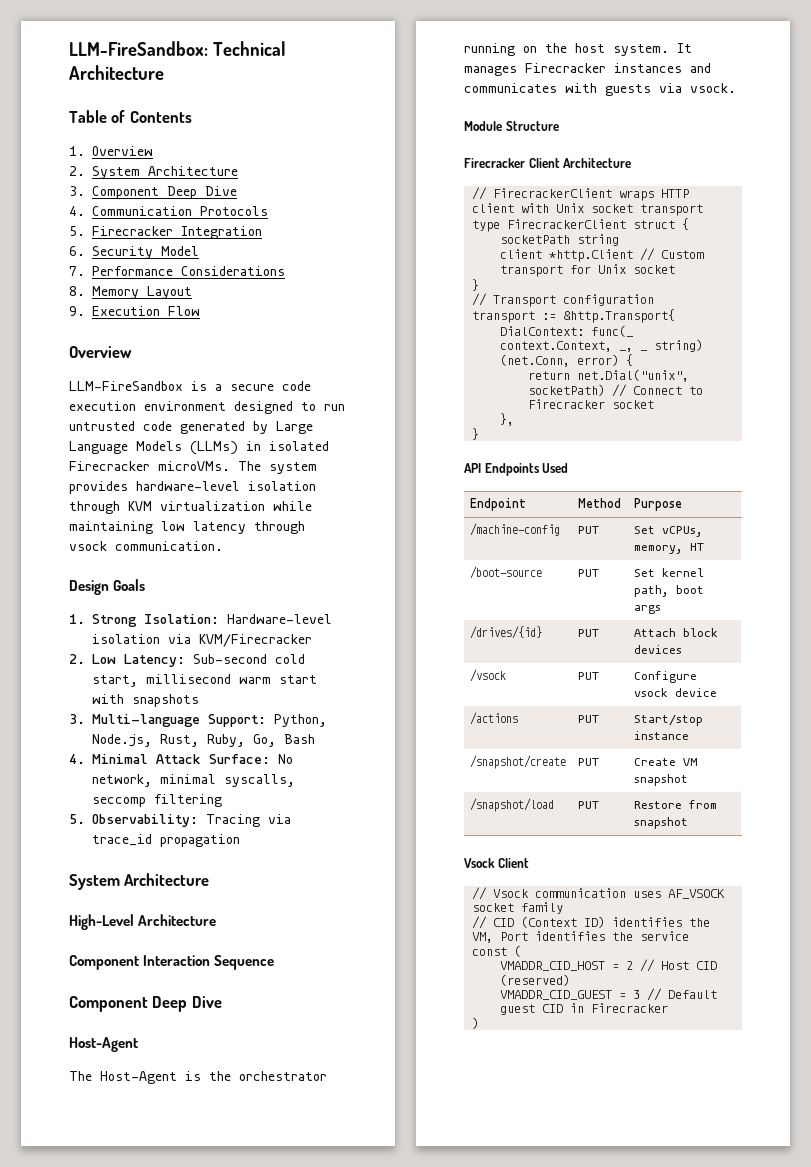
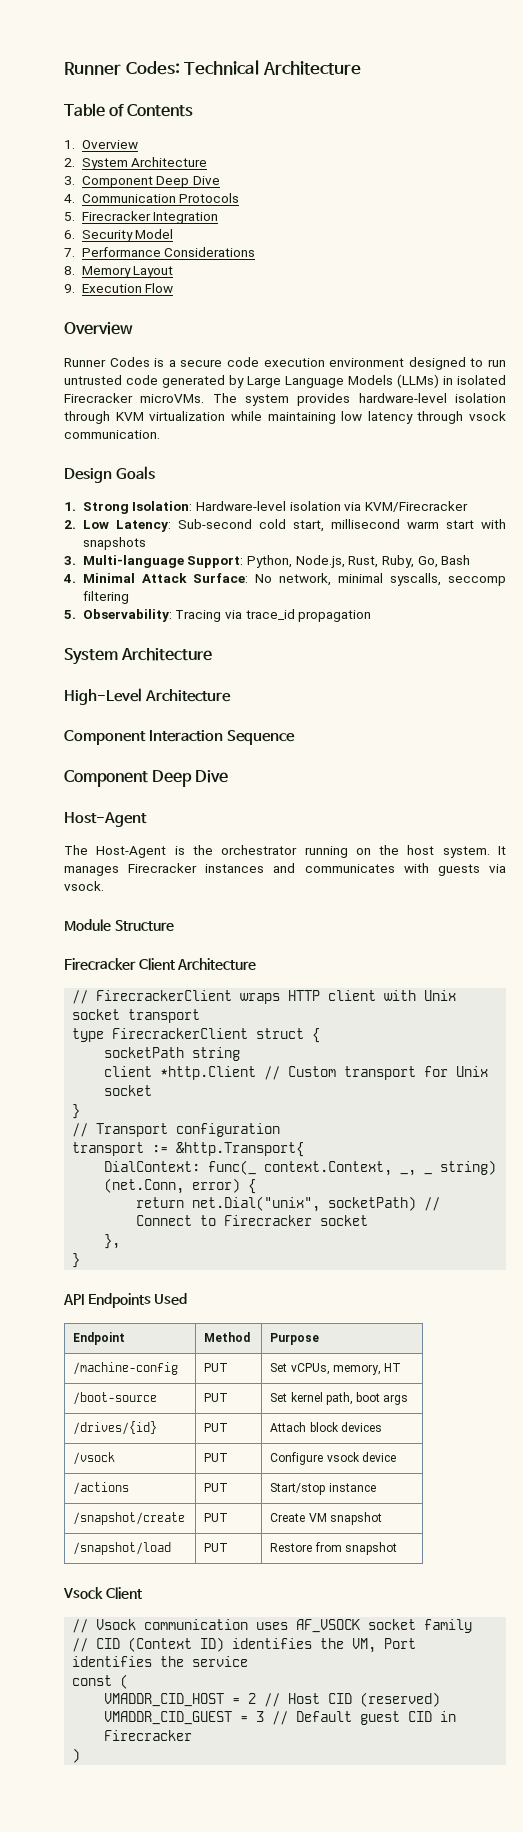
- LLM-FireSandbox: Technical Architecture
+ Runner Codes: Technical Architecture
- LLM-FireSandbox is a secure code execution environment designed to run untrusted code generated by Large Language Models (LLMs) in isolated Firecracker microVMs.
+ Runner Codes is a secure code execution environment designed to run untrusted code generated by Large Language Models (LLMs) in isolated Firecracker microVMs.

